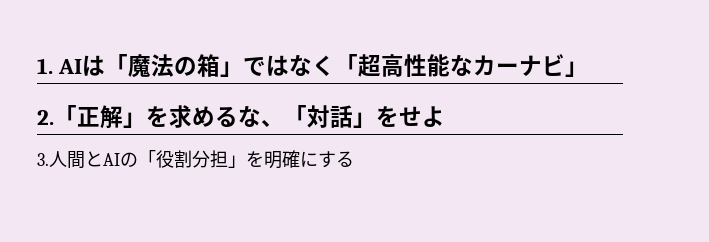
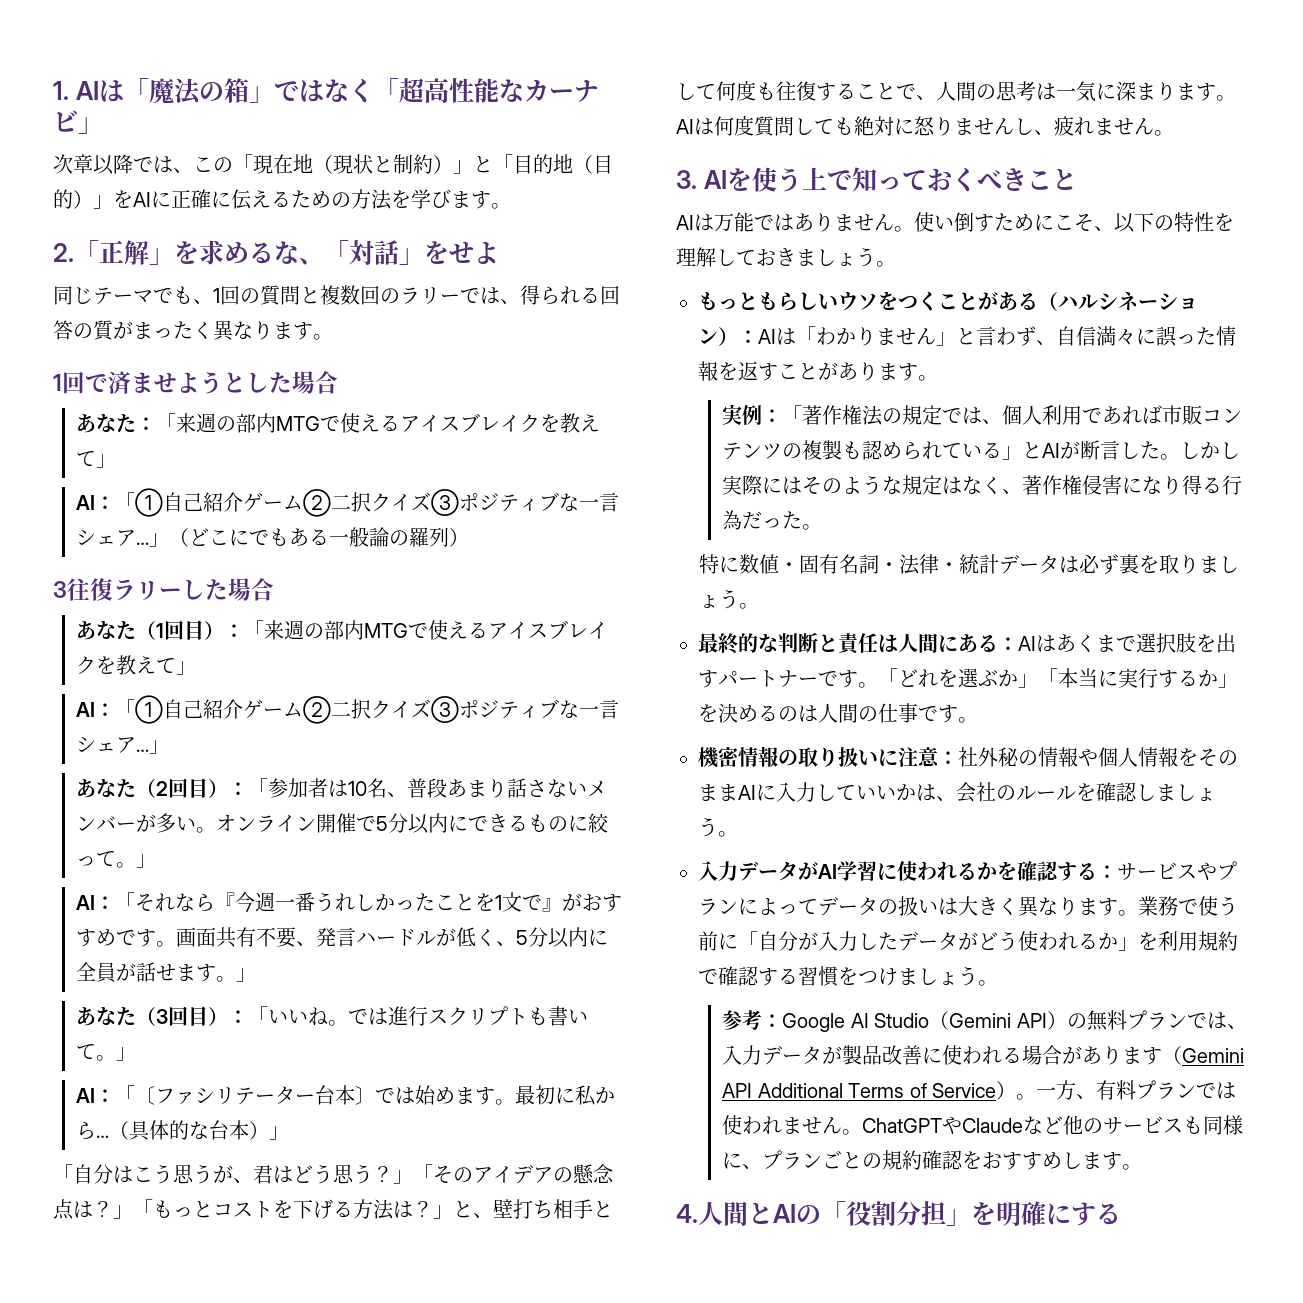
+ 次章以降では、この「現在地（現状と制約）」と「目的地（目的）」をAIに正確に伝えるための方法を学びます。
- 3.人間とAIの「役割分担」を明確にする
+ 同じテーマでも、1回の質問と複数回のラリーでは、得られる回答の質がまったく異なります。
+ 1回で済ませようとした場合
+ あなた：「来週の部内MTGで使えるアイスブレイクを教えて」
+ AI：「①自己紹介ゲーム②二択クイズ③ポジティブな一言シェア…」（どこにでもある一般論の羅列）
+ 3往復ラリーした場合
+ あなた（1回目）：「来週の部内MTGで使えるアイスブレイクを教えて」
+ AI：「①自己紹介ゲーム②二択クイズ③ポジティブな一言シェア…」
+ あなた（2回目）：「参加者は10名、普段あまり話さないメンバーが多い。オンライン開催で5分以内にできるものに絞って。」
+ AI：「それなら『今週一番うれしかったことを1文で』がおすすめです。画面共有不要、発言ハードルが低く、5分以内に全員が話せます。」
+ あなた（3回目）：「いいね。では進行スクリプトも書いて。」
+ AI：「〔ファシリテーター台本〕では始めます。最初に私から…（具体的な台本）」
+ 「自分はこう思うが、君はどう思う？」「そのアイデアの懸念点は？」「もっとコストを下げる方法は？」と、壁打ち相手として何度も往復することで、人間の思考は一気に深まります。AIは何度質問しても絶対に怒りませんし、疲れません。
+ 3. AIを使う上で知っておくべきこと
+ AIは万能ではありません。使い倒すためにこそ、以下の特性を理解しておきましょう。
+ もっともらしいウソをつくことがある（ハルシネーション）：AIは「わかりません」と言わず、自信満々に誤った情報を返すことがあります。
+ 実例：「著作権法の規定では、個人利用であれば市販コンテンツの複製も認められている」とAIが断言した。しかし実際にはそのような規定はなく、著作権侵害になり得る行為だった。
+ 特に数値・固有名詞・法律・統計データは必ず裏を取りましょう。
+ 最終的な判断と責任は人間にある：AIはあくまで選択肢を出すパートナーです。「どれを選ぶか」「本当に実行するか」を決めるのは人間の仕事です。
+ 機密情報の取り扱いに注意：社外秘の情報や個人情報をそのままAIに入力していいかは、会社のルールを確認しましょう。
+ 入力データがAI学習に使われるかを確認する：サービスやプランによってデータの扱いは大きく異なります。業務で使う前に「自分が入力したデータがどう使われるか」を利用規約で確認する習慣をつけましょう。
+ 参考：Google AI Studio（Gemini API）の無料プランでは、入力データが製品改善に使われる場合があります（Gemini API Additional Terms of Service）。一方、有料プランでは使われません。ChatGPTやClaudeなど他のサービスも同様に、プランごとの規約確認をおすすめします。
+ 4.人間とAIの「役割分担」を明確にする

